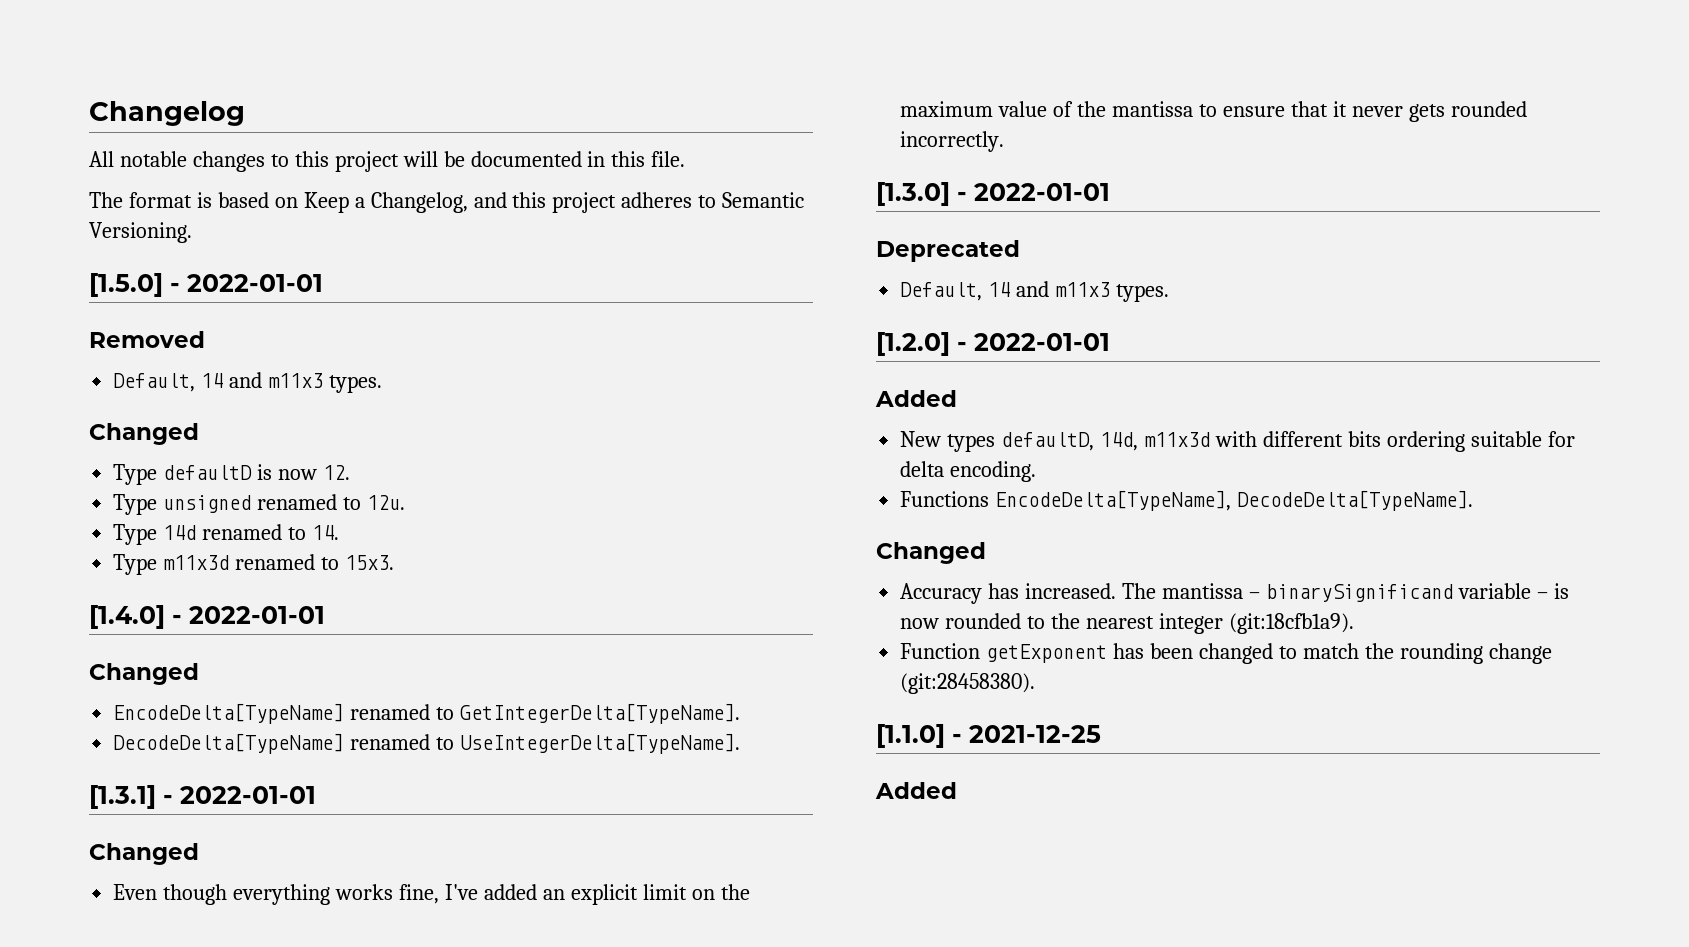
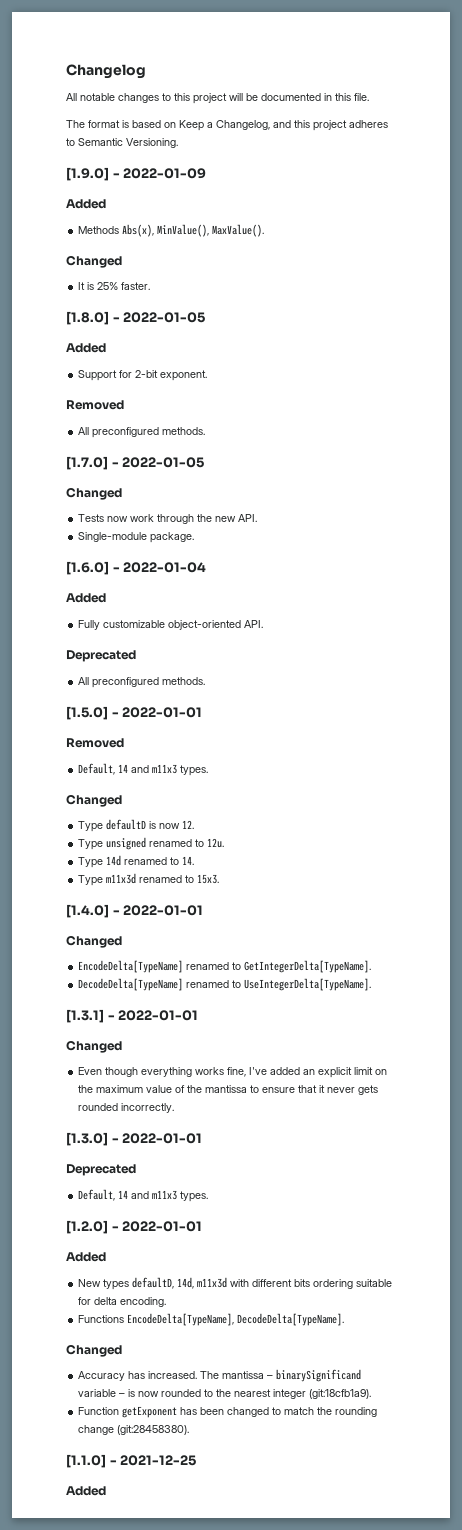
+ [1.9.0] - 2022-01-09
+ Added
+ Methods Abs(x), MinValue(), MaxValue().
+ Changed
+ It is 25% faster.
+ [1.8.0] - 2022-01-05
+ Added
+ Support for 2-bit exponent.
+ Removed
+ All preconfigured methods.
+ [1.7.0] - 2022-01-05
+ Changed
+ Tests now work through the new API.
+ Single-module package.
+ [1.6.0] - 2022-01-04
+ Added
+ Fully customizable object-oriented API.
+ Deprecated
+ All preconfigured methods.

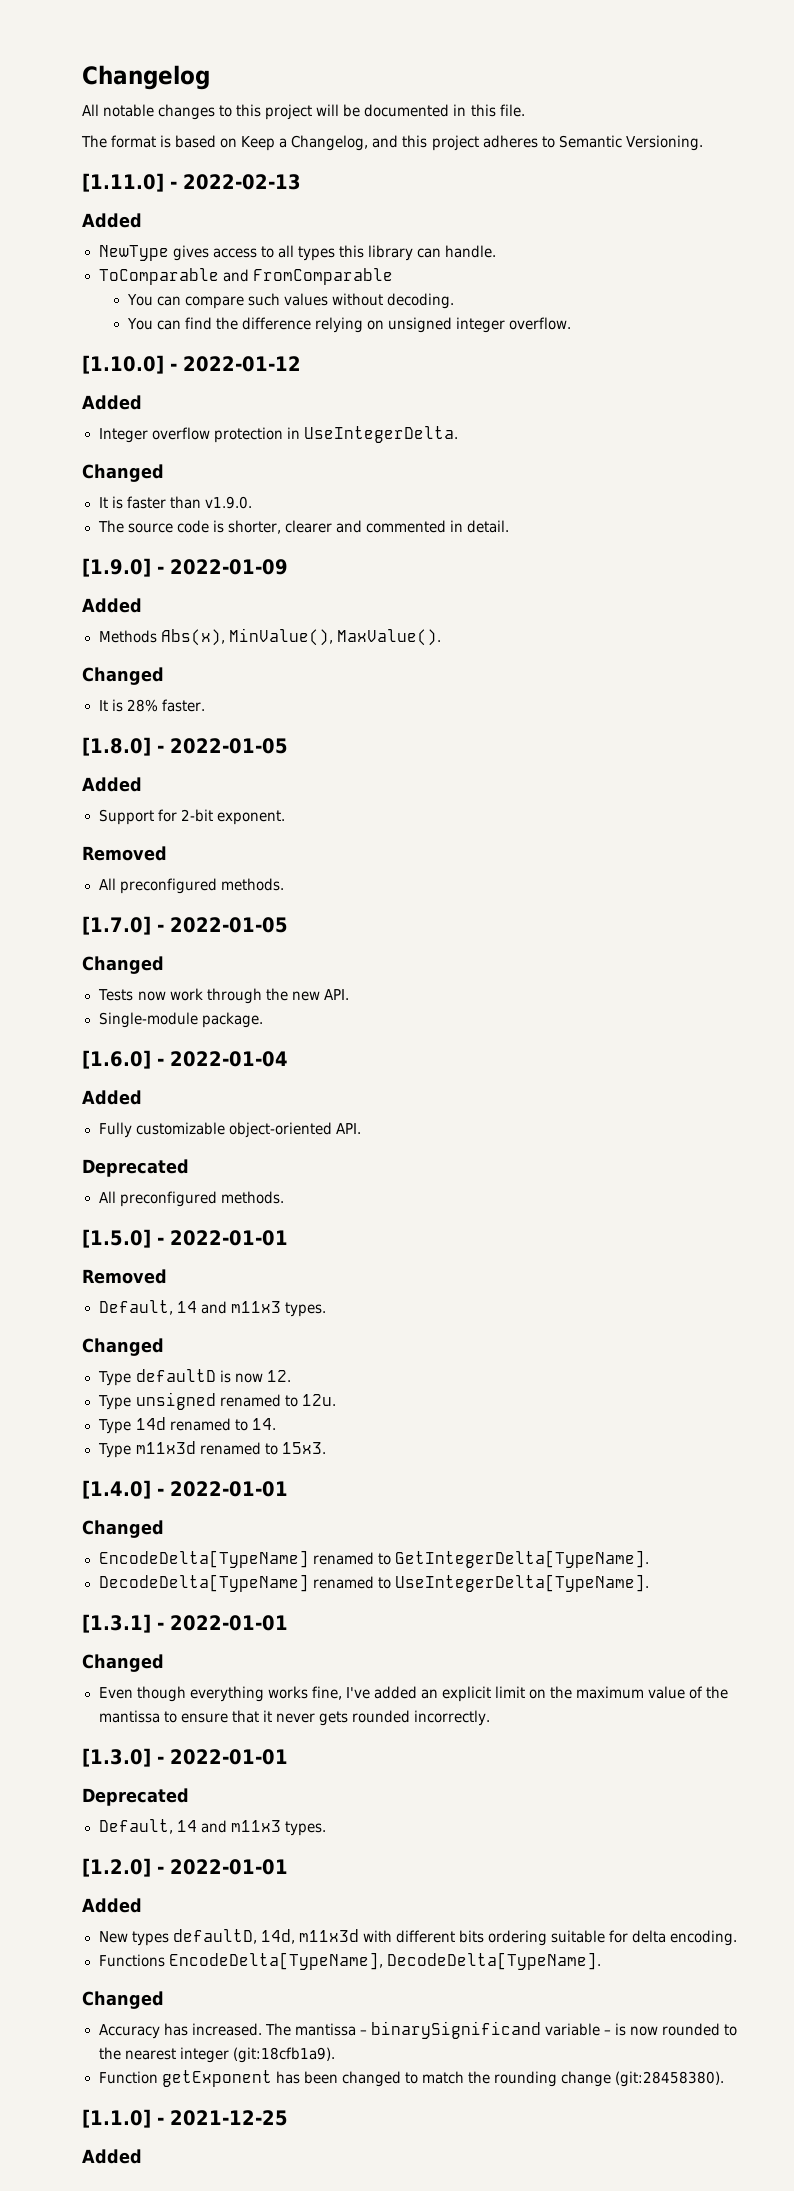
+ [1.11.0] - 2022-02-13
+ Added
+ NewType gives access to all types this library can handle.
+ ToComparable and FromComparable
+ You can compare such values without decoding.
+ You can find the difference relying on unsigned integer overflow.
+ [1.10.0] - 2022-01-12
+ Added
+ Integer overflow protection in UseIntegerDelta.
+ Changed
+ It is faster than v1.9.0.
+ The source code is shorter, clearer and commented in detail.
- It is 25% faster.
+ It is 28% faster.

